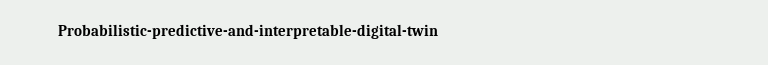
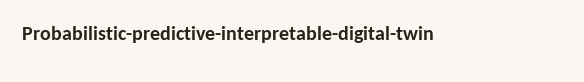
- Probabilistic-predictive-and-interpretable-digital-twin
+ Probabilistic-predictive-interpretable-digital-twin

